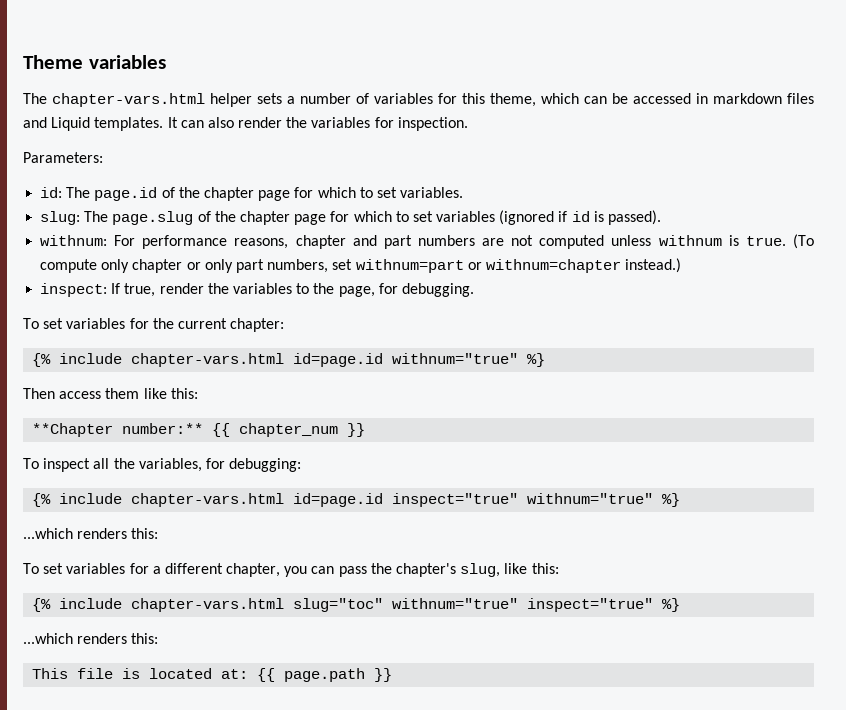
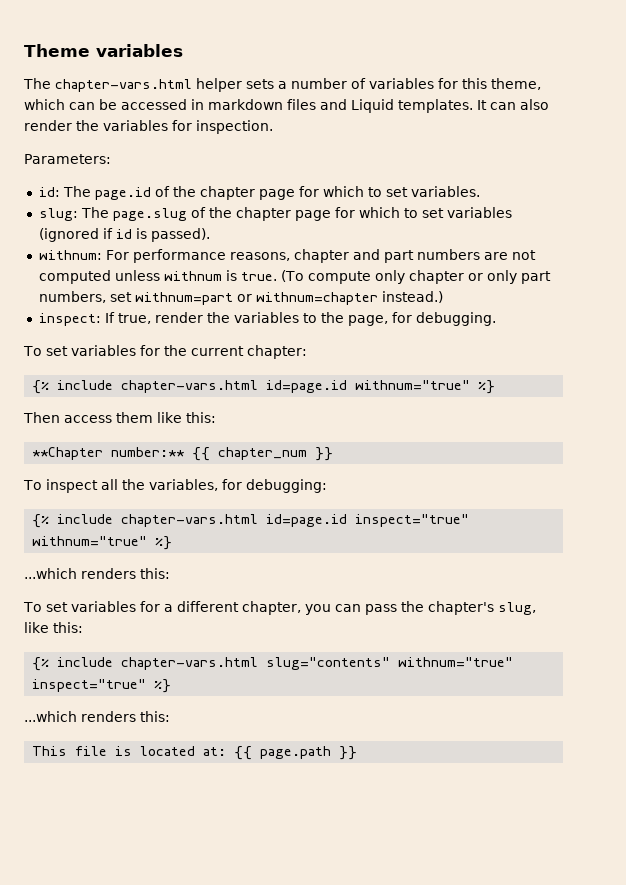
- {% include chapter-vars.html slug="toc" withnum="true" inspect="true" %}
+ {% include chapter-vars.html slug="contents" withnum="true" inspect="true" %}

